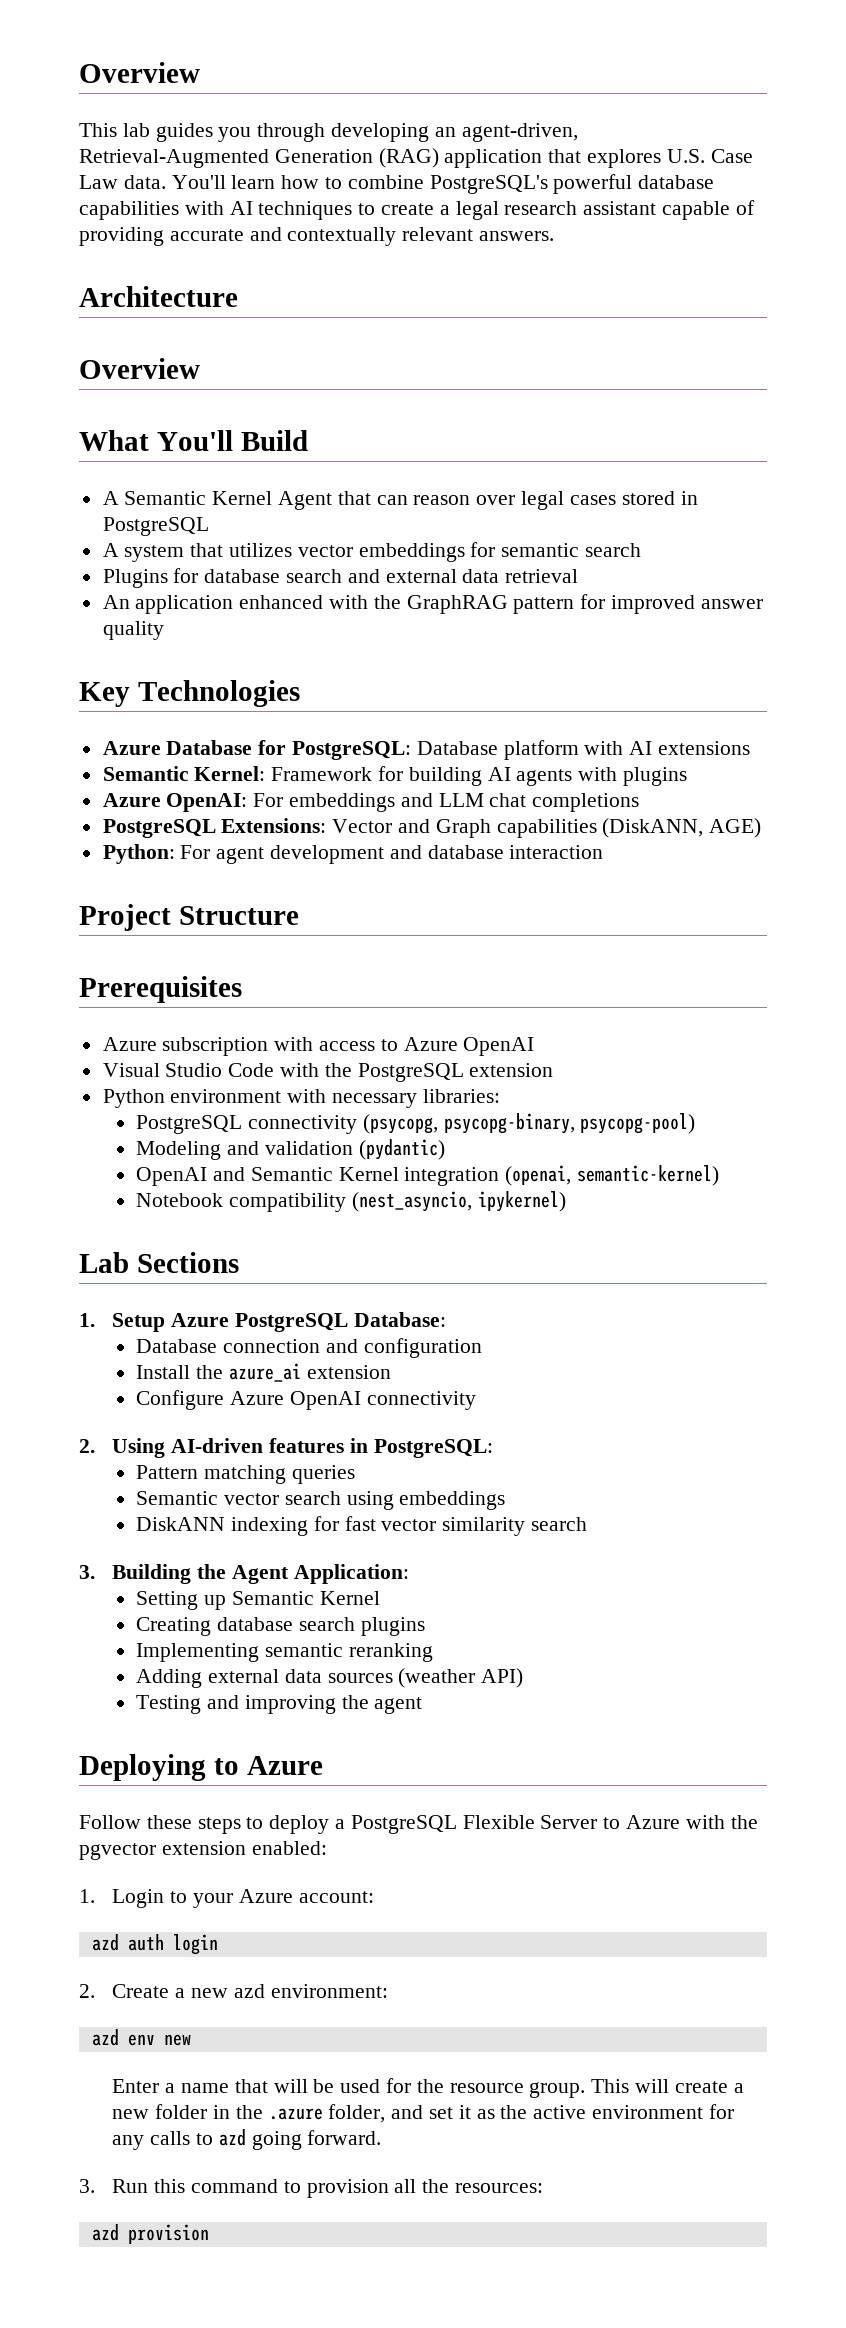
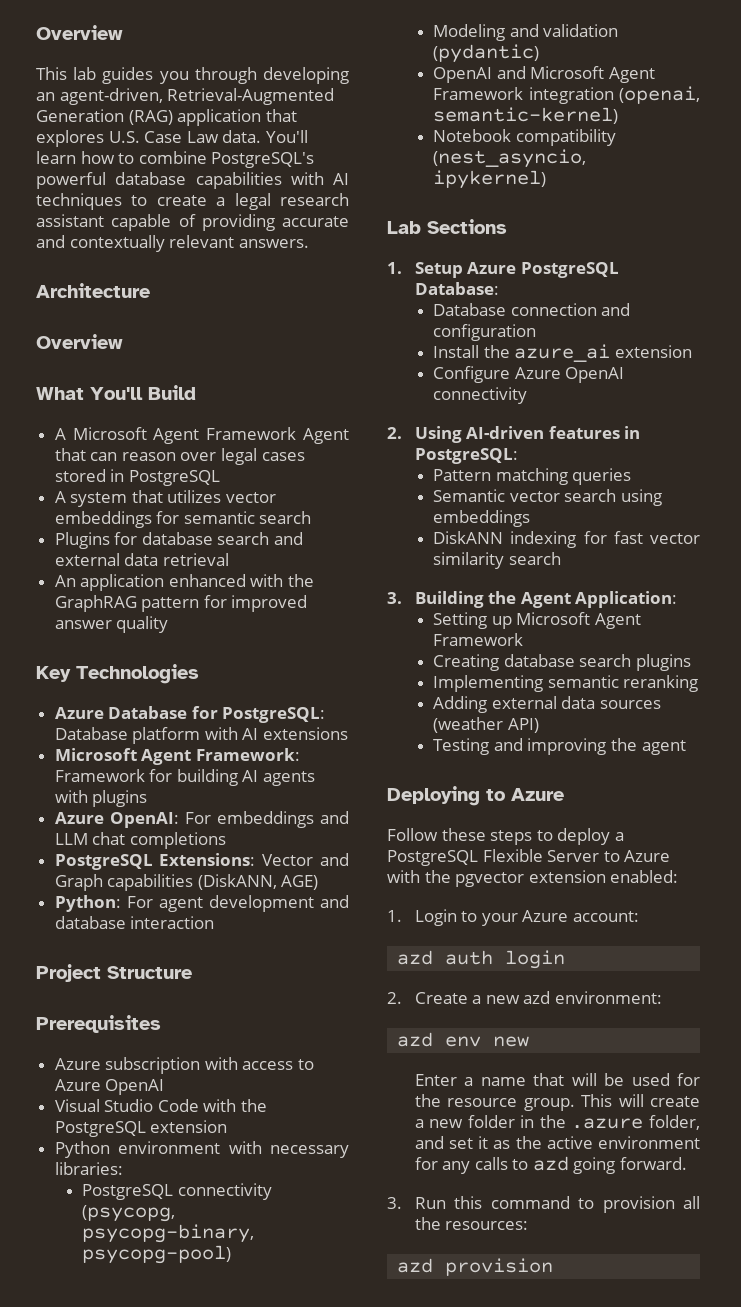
- A Semantic Kernel Agent that can reason over legal cases stored in PostgreSQL
+ A Microsoft Agent Framework Agent that can reason over legal cases stored in PostgreSQL
- Semantic Kernel: Framework for building AI agents with plugins
+ Microsoft Agent Framework: Framework for building AI agents with plugins
- OpenAI and Semantic Kernel integration (openai, semantic-kernel)
+ OpenAI and Microsoft Agent Framework integration (openai, semantic-kernel)
- Setting up Semantic Kernel
+ Setting up Microsoft Agent Framework

